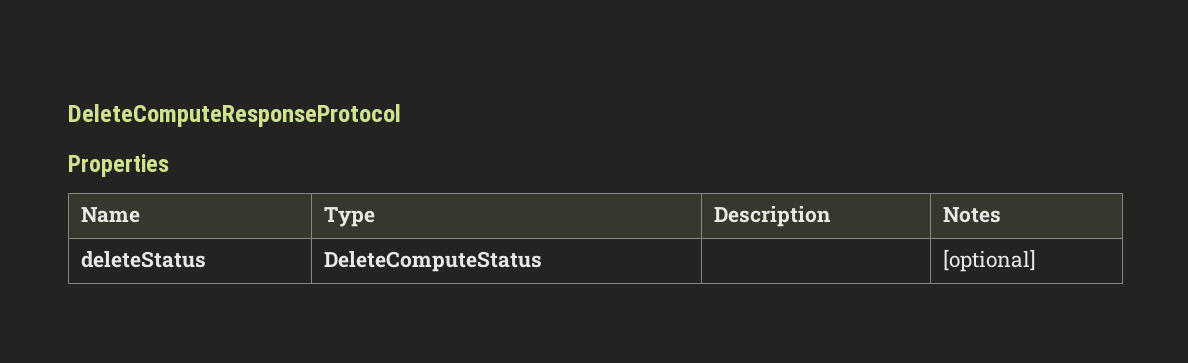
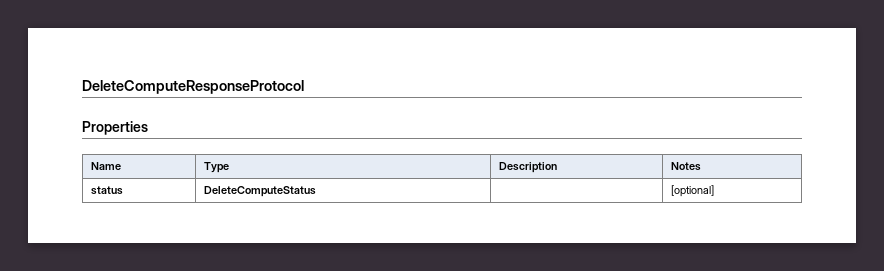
- deleteStatus | DeleteComputeStatus | | [optional]
+ status | DeleteComputeStatus | | [optional]

